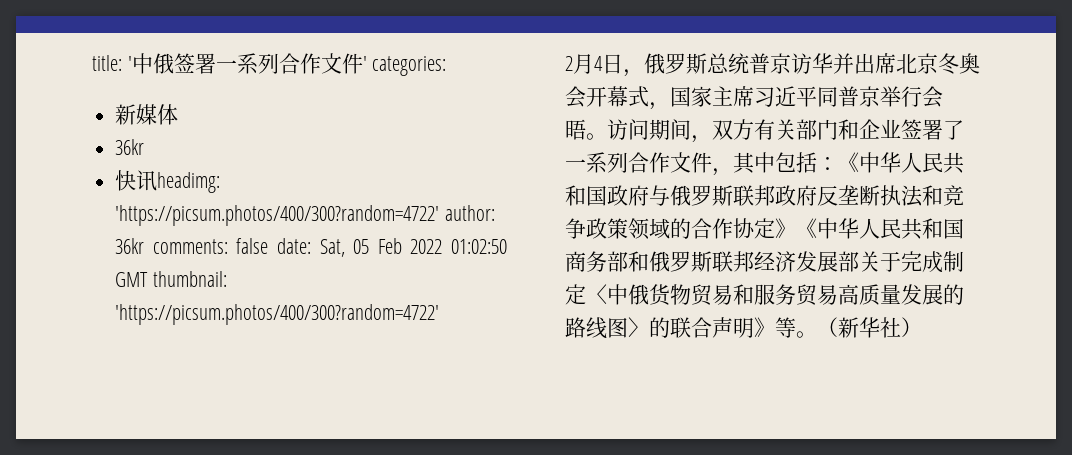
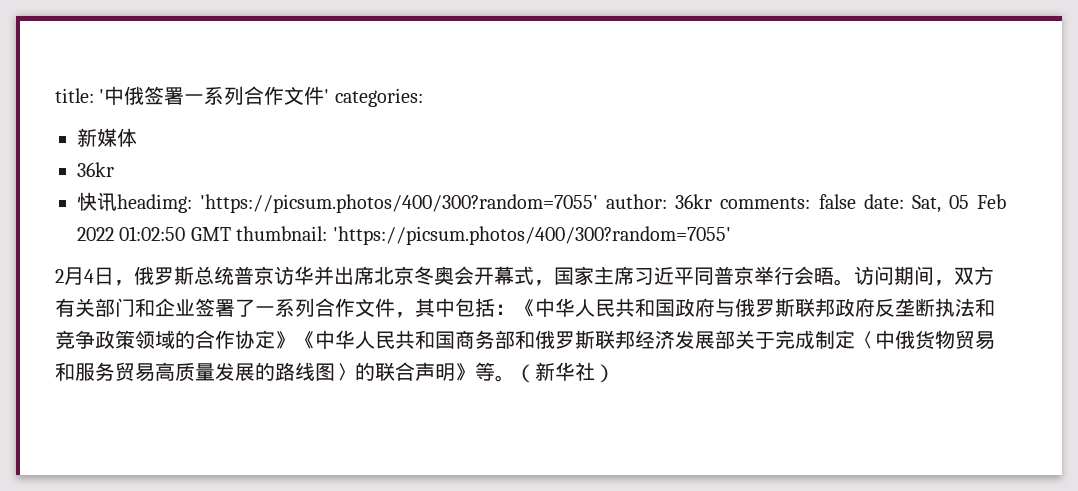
- 快讯headimg: 'https://picsum.photos/400/300?random=4722' author: 36kr comments: false date: Sat, 05 Feb 2022 01:02:50 GMT thumbnail: 'https://picsum.photos/400/300?random=4722'
+ 快讯headimg: 'https://picsum.photos/400/300?random=7055' author: 36kr comments: false date: Sat, 05 Feb 2022 01:02:50 GMT thumbnail: 'https://picsum.photos/400/300?random=7055'

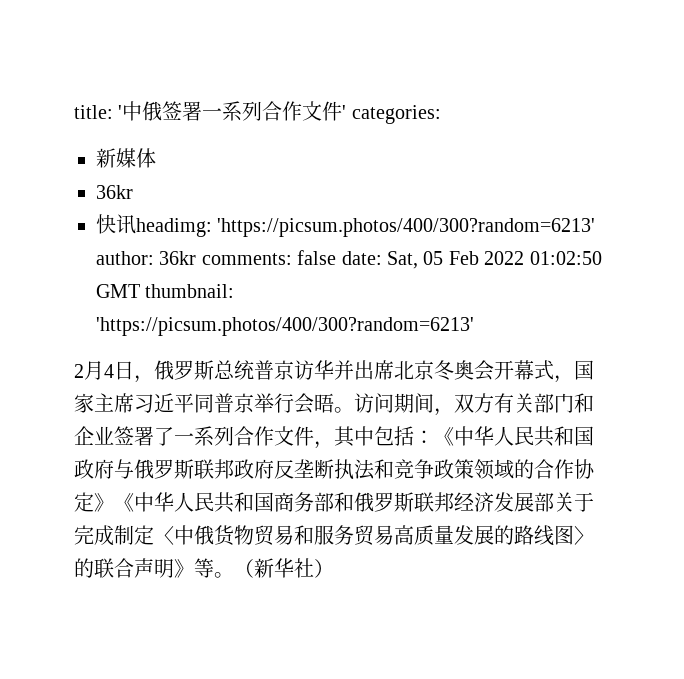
- 快讯headimg: 'https://picsum.photos/400/300?random=7055' author: 36kr comments: false date: Sat, 05 Feb 2022 01:02:50 GMT thumbnail: 'https://picsum.photos/400/300?random=7055'
+ 快讯headimg: 'https://picsum.photos/400/300?random=6213' author: 36kr comments: false date: Sat, 05 Feb 2022 01:02:50 GMT thumbnail: 'https://picsum.photos/400/300?random=6213'

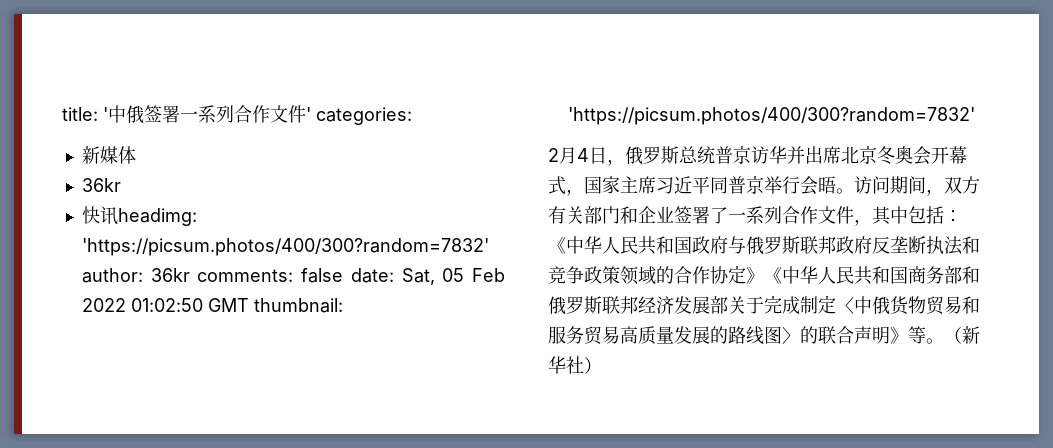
- 快讯headimg: 'https://picsum.photos/400/300?random=6213' author: 36kr comments: false date: Sat, 05 Feb 2022 01:02:50 GMT thumbnail: 'https://picsum.photos/400/300?random=6213'
+ 快讯headimg: 'https://picsum.photos/400/300?random=7832' author: 36kr comments: false date: Sat, 05 Feb 2022 01:02:50 GMT thumbnail: 'https://picsum.photos/400/300?random=7832'

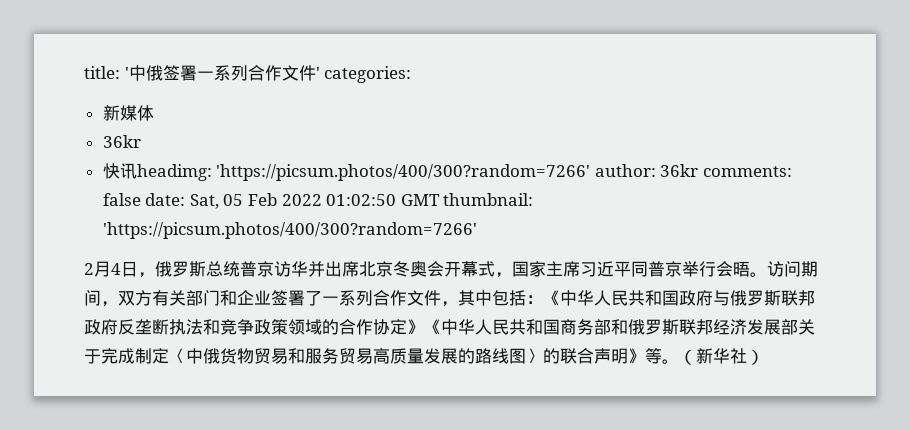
- 快讯headimg: 'https://picsum.photos/400/300?random=7832' author: 36kr comments: false date: Sat, 05 Feb 2022 01:02:50 GMT thumbnail: 'https://picsum.photos/400/300?random=7832'
+ 快讯headimg: 'https://picsum.photos/400/300?random=7266' author: 36kr comments: false date: Sat, 05 Feb 2022 01:02:50 GMT thumbnail: 'https://picsum.photos/400/300?random=7266'

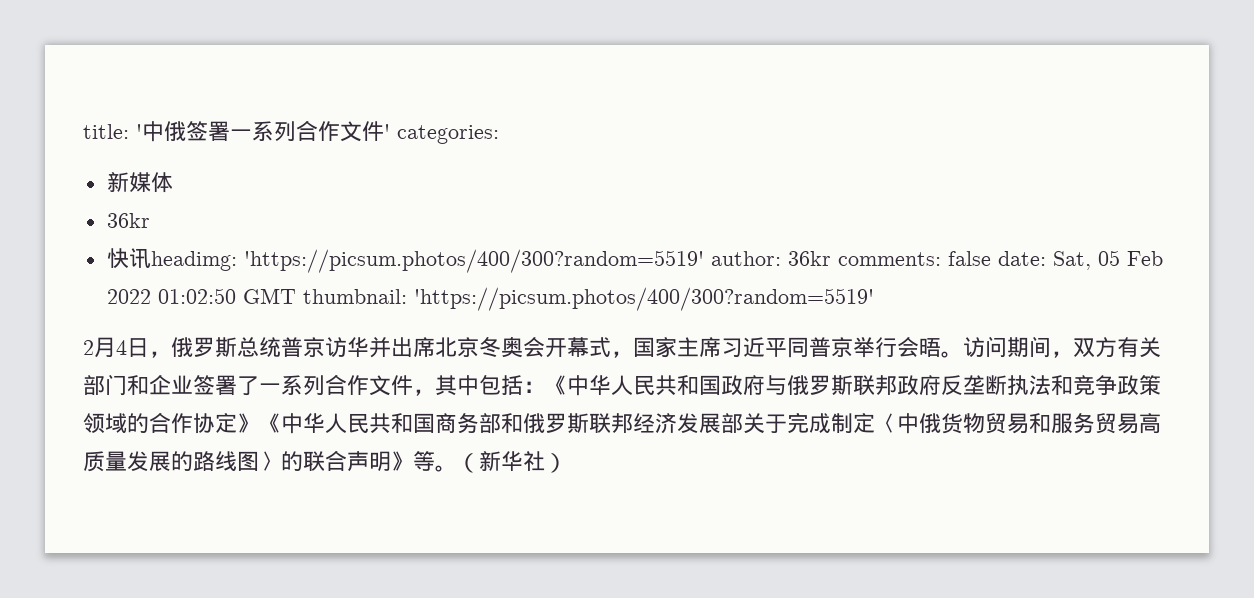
- 快讯headimg: 'https://picsum.photos/400/300?random=7266' author: 36kr comments: false date: Sat, 05 Feb 2022 01:02:50 GMT thumbnail: 'https://picsum.photos/400/300?random=7266'
+ 快讯headimg: 'https://picsum.photos/400/300?random=5519' author: 36kr comments: false date: Sat, 05 Feb 2022 01:02:50 GMT thumbnail: 'https://picsum.photos/400/300?random=5519'

